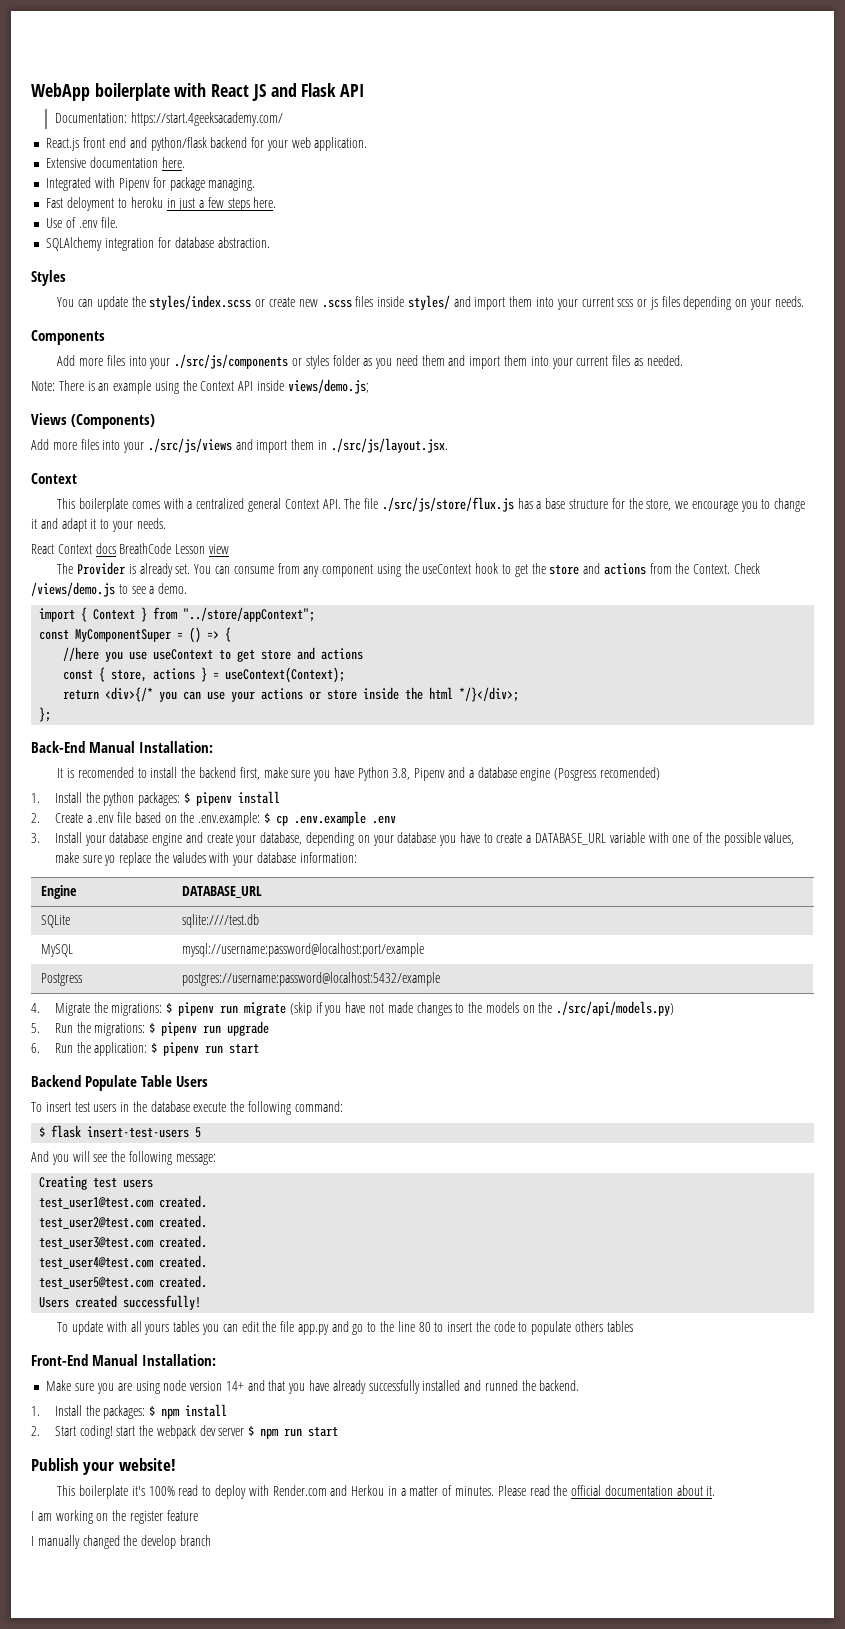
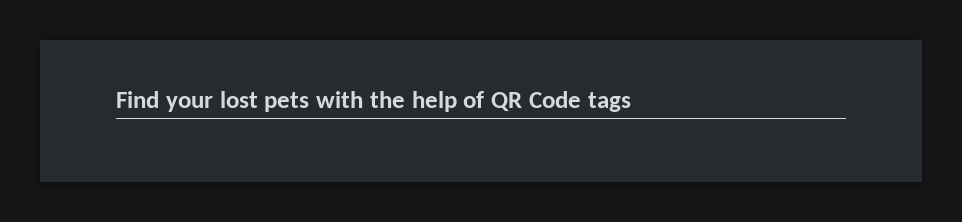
- WebApp boilerplate with React JS and Flask API
- Documentation: https://start.4geeksacademy.com/
- React.js front end and python/flask backend for your web application.
- Extensive documentation here.
- Integrated with Pipenv for package managing.
- Fast deloyment to heroku in just a few steps here.
- Use of .env file.
- SQLAlchemy integration for database abstraction.
- Styles
- You can update the styles/index.scss or create new .scss files inside styles/ and import them into your current scss or js files depending on your needs.
- Components
- Add more files into your ./src/js/components or styles folder as you need them and import them into your current files as needed.
- Note: There is an example using the Context API inside views/demo.js;
- Views (Components)
- Add more files into your ./src/js/views and import them in ./src/js/layout.jsx.
- Context
- This boilerplate comes with a centralized general Context API. The file ./src/js/store/flux.js has a base structure for the store, we encourage you to change it and adapt it to your needs.
- React Context docs BreathCode Lesson view
- The Provider is already set. You can consume from any component using the useContext hook to get the store and actions from the Context. Check /views/demo.js to see a demo.
- import { Context } from "../store/appContext";
- const MyComponentSuper = () => {
- //here you use useContext to get store and actions
- const { store, actions } = useContext(Context);
- return <div>{/* you can use your actions or store inside the html */}</div>;
- };
- Back-End Manual Installation:
- It is recomended to install the backend first, make sure you have Python 3.8, Pipenv and a database engine (Posgress recomended)
- 1. Install the python packages: $ pipenv install
- 2. Create a .env file based on the .env.example: $ cp .env.example .env
- 3. Install your database engine and create your database, depending on your database you have to create a DATABASE_URL variable with one of the possible values, make sure yo replace the valudes with your database information:
- Engine | DATABASE_URL
- SQLite | sqlite:////test.db
- MySQL | mysql://username:password@localhost:port/example
- Postgress | postgres://username:password@localhost:5432/example
- 4. Migrate the migrations: $ pipenv run migrate (skip if you have not made changes to the models on the ./src/api/models.py)
- 5. Run the migrations: $ pipenv run upgrade
- 6. Run the application: $ pipenv run start
- Backend Populate Table Users
- To insert test users in the database execute the following command:
- $ flask insert-test-users 5
- And you will see the following message:
- Creating test users
- test_user1@test.com created.
- test_user2@test.com created.
- test_user3@test.com created.
- test_user4@test.com created.
- test_user5@test.com created.
- Users created successfully!
- To update with all yours tables you can edit the file app.py and go to the line 80 to insert the code to populate others tables
- Front-End Manual Installation:
- Make sure you are using node version 14+ and that you have already successfully installed and runned the backend.
- 1. Install the packages: $ npm install
- 2. Start coding! start the webpack dev server $ npm run start
- Publish your website!
- This boilerplate it's 100% read to deploy with Render.com and Herkou in a matter of minutes. Please read the official documentation about it.
- I am working on the register feature
- I manually changed the develop branch
+ Find your lost pets with the help of QR Code tags

